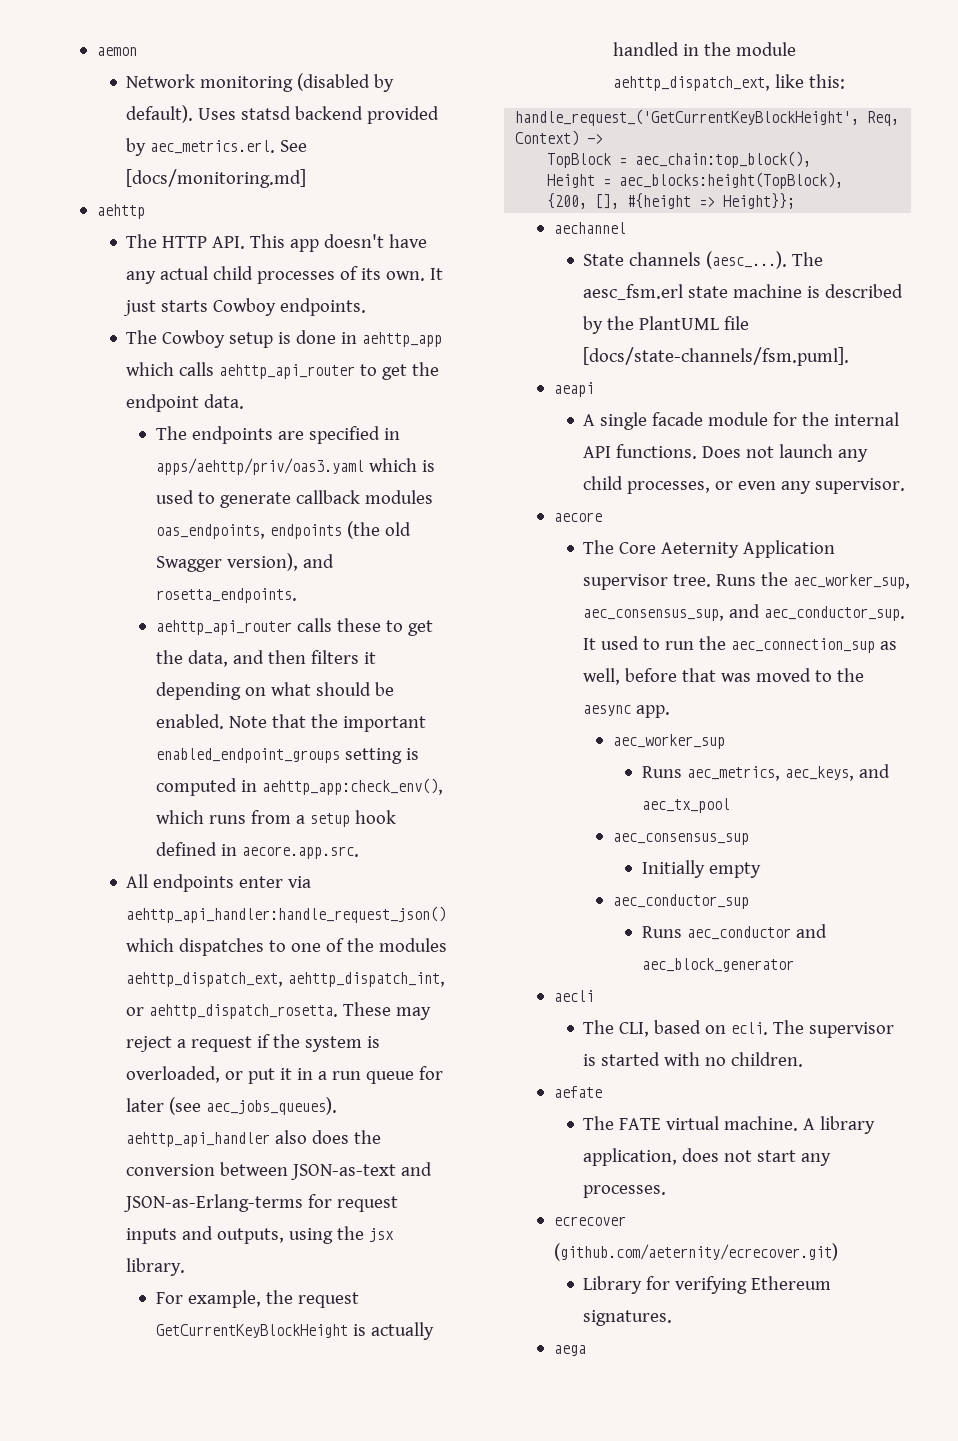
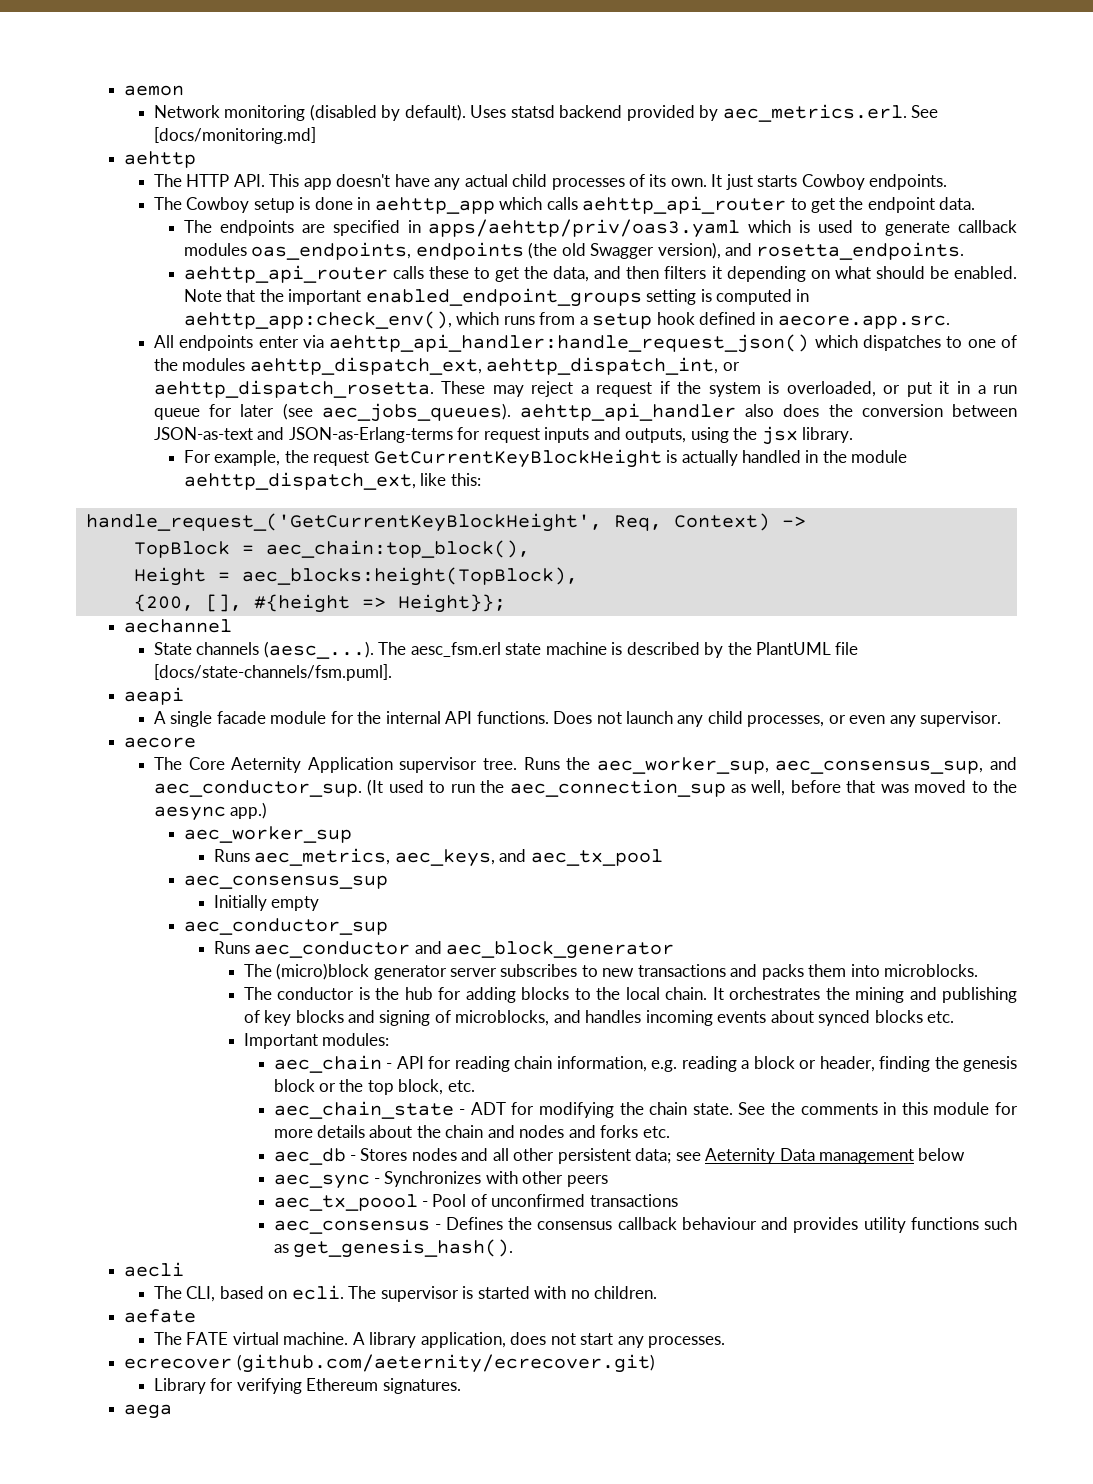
- It used to run the aec_connection_sup as well, before that was moved to the aesync app.
+ (It used to run the aec_connection_sup as well, before that was moved to the aesync app.)
+ The (micro)block generator server subscribes to new transactions and packs them into microblocks.
+ The conductor is the hub for adding blocks to the local chain. It orchestrates the mining and publishing of key blocks and signing of microblocks, and handles incoming events about synced blocks etc.
+ Important modules:
+ aec_chain - API for reading chain information, e.g. reading a block or header, finding the genesis block or the top block, etc.
+ aec_chain_state - ADT for modifying the chain state. See the comments in this module for more details about the chain and nodes and forks etc.
+ aec_db - Stores nodes and all other persistent data; see Aeternity Data management below
+ aec_sync - Synchronizes with other peers
+ aec_tx_poool - Pool of unconfirmed transactions
+ aec_consensus - Defines the consensus callback behaviour and provides utility functions such as get_genesis_hash().

